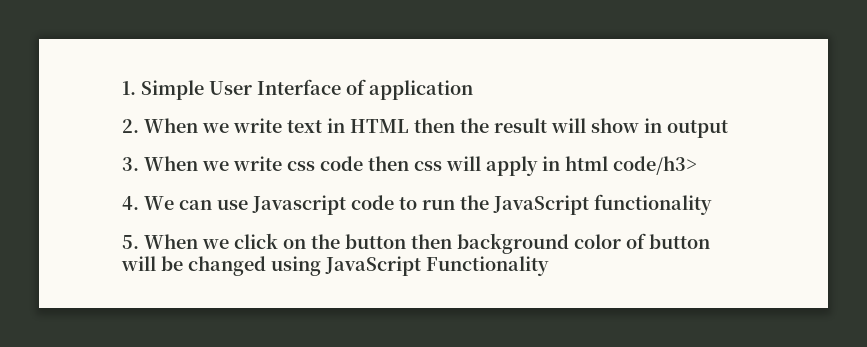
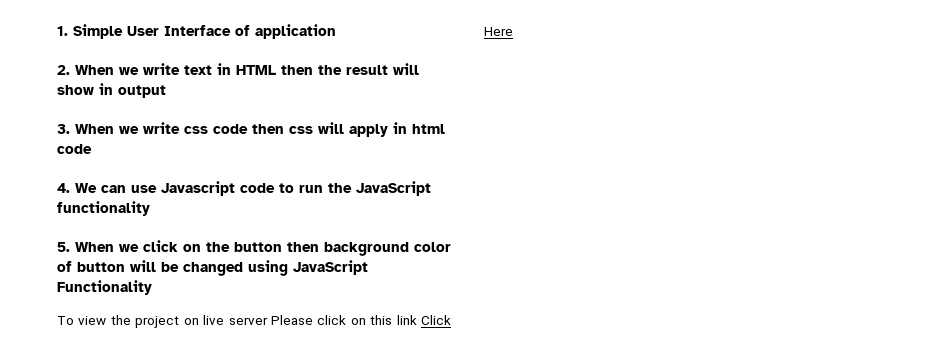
- 3. When we write css code then css will apply in html code/h3>
+ 3. When we write css code then css will apply in html code
+ To view the project on live server Please click on this link Click Here

